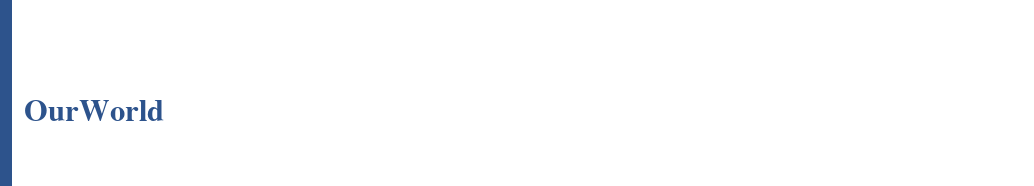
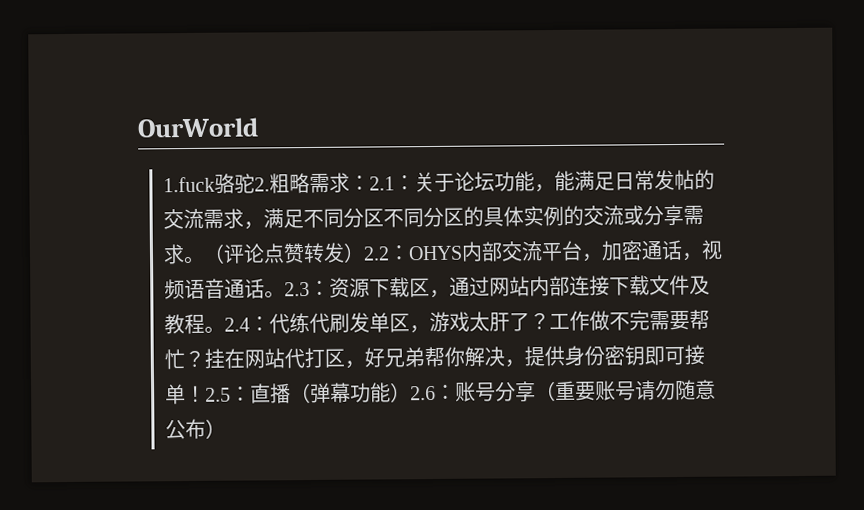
+ 1.fuck骆驼2.粗略需求：2.1：关于论坛功能，能满足日常发帖的交流需求，满足不同分区不同分区的具体实例的交流或分享需求。（评论点赞转发）2.2：OHYS内部交流平台，加密通话，视频语音通话。2.3：资源下载区，通过网站内部连接下载文件及教程。2.4：代练代刷发单区，游戏太肝了？工作做不完需要帮忙？挂在网站代打区，好兄弟帮你解决，提供身份密钥即可接单！2.5：直播（弹幕功能）2.6：账号分享（重要账号请勿随意公布）

